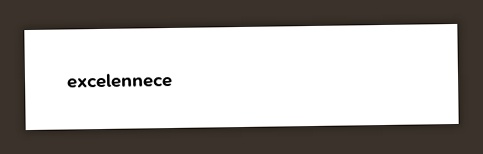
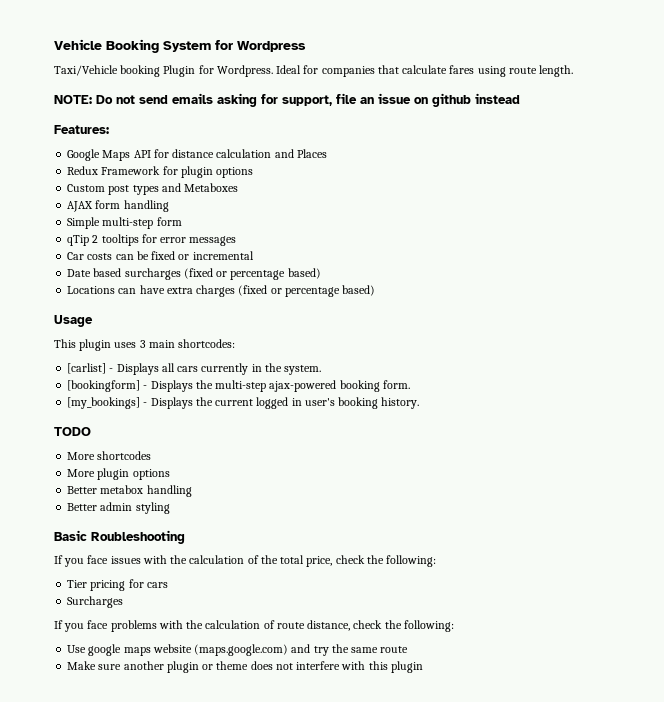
- excelennece
+ Vehicle Booking System for Wordpress
+ Taxi/Vehicle booking Plugin for Wordpress. Ideal for companies that calculate fares using route length.
+ NOTE: Do not send emails asking for support, file an issue on github instead
+ Features:
+ Google Maps API for distance calculation and Places
+ Redux Framework for plugin options
+ Custom post types and Metaboxes
+ AJAX form handling
+ Simple multi-step form
+ qTip 2 tooltips for error messages
+ Car costs can be fixed or incremental
+ Date based surcharges (fixed or percentage based)
+ Locations can have extra charges (fixed or percentage based)
+ Usage
+ This plugin uses 3 main shortcodes:
+ [carlist] - Displays all cars currently in the system.
+ [bookingform] - Displays the multi-step ajax-powered booking form.
+ [my_bookings] - Displays the current logged in user's booking history.
+ TODO
+ More shortcodes
+ More plugin options
+ Better metabox handling
+ Better admin styling
+ Basic Roubleshooting
+ If you face issues with the calculation of the total price, check the following:
+ Tier pricing for cars
+ Surcharges
+ If you face problems with the calculation of route distance, check the following:
+ Use google maps website (maps.google.com) and try the same route
+ Make sure another plugin or theme does not interfere with this plugin

